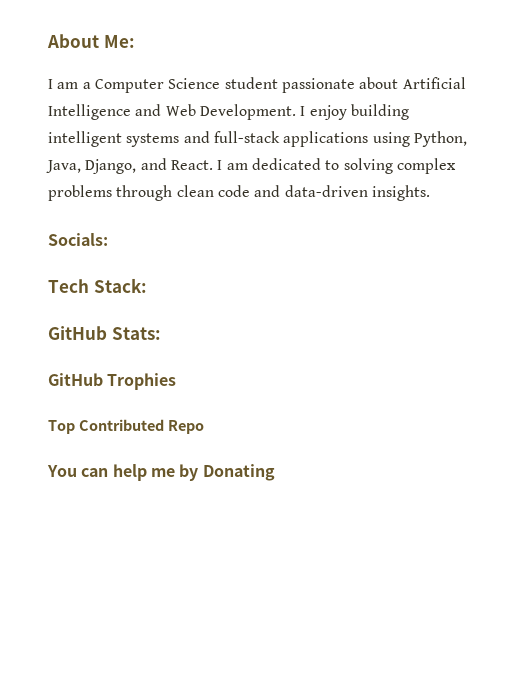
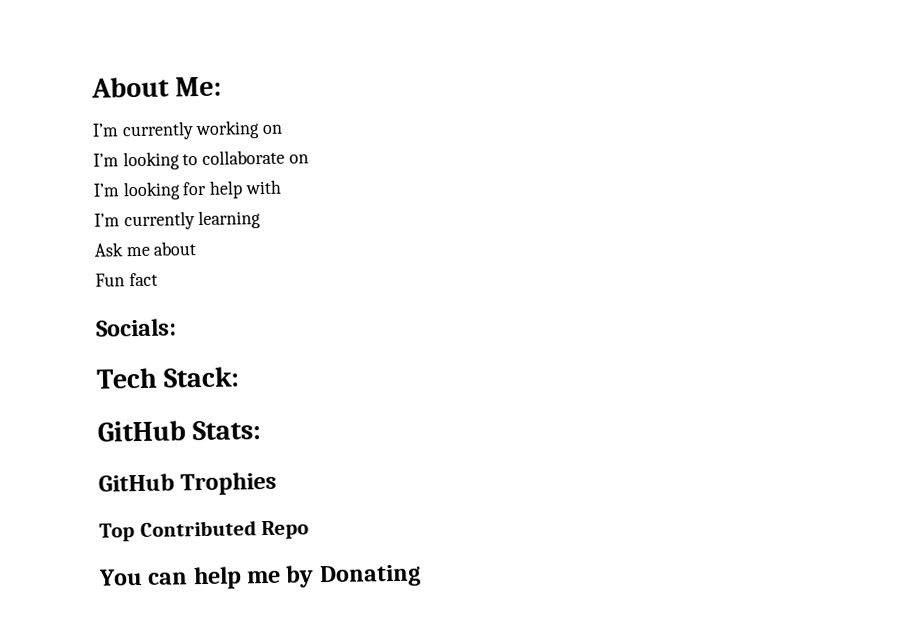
- I am a Computer Science student passionate about Artificial Intelligence and Web Development. I enjoy building intelligent systems and full-stack applications using Python, Java, Django, and React. I am dedicated to solving complex problems through clean code and data-driven insights.
+ I’m currently working on
+ I’m looking to collaborate on
+ I’m looking for help with
+ I’m currently learning
+ Ask me about
+ Fun fact

